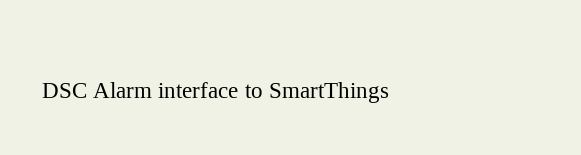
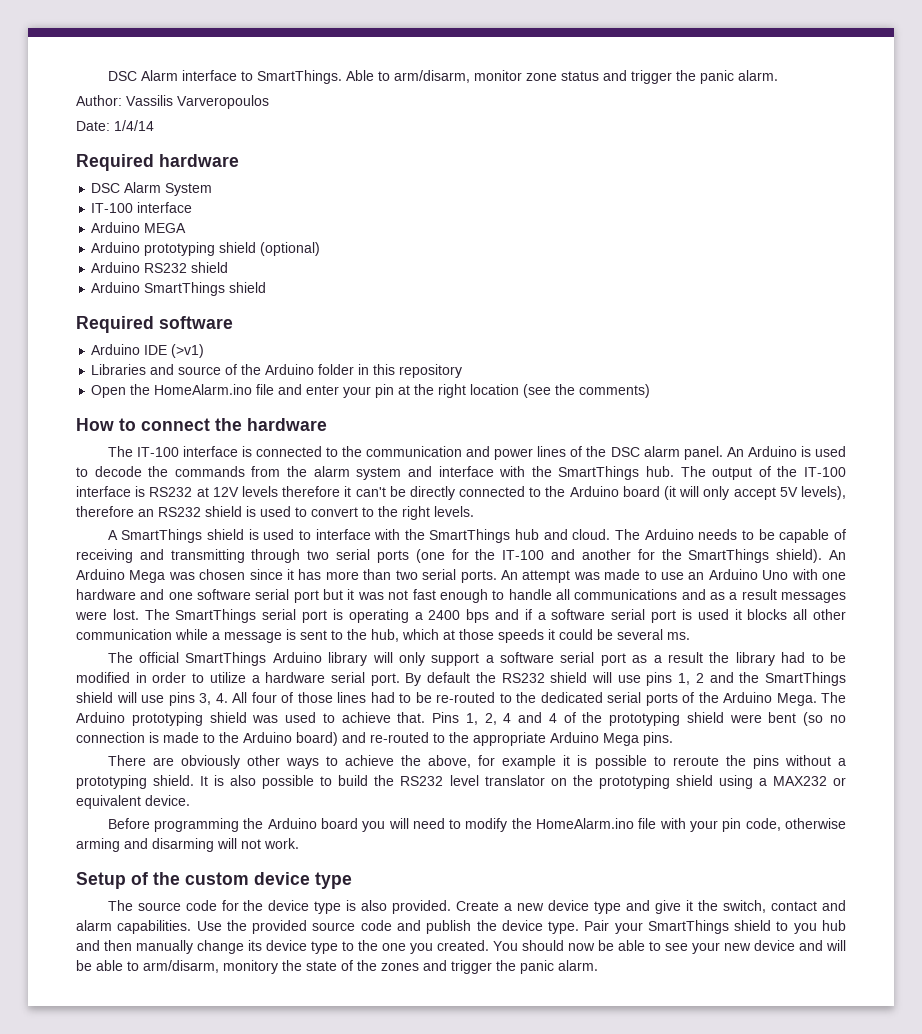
- DSC Alarm interface to SmartThings
+ DSC Alarm interface to SmartThings. Able to arm/disarm, monitor zone status and trigger the panic alarm.
+ Author: Vassilis Varveropoulos
+ Date: 1/4/14
+ Required hardware
+ DSC Alarm System
+ IT-100 interface
+ Arduino MEGA
+ Arduino prototyping shield (optional)
+ Arduino RS232 shield
+ Arduino SmartThings shield
+ Required software
+ Arduino IDE (>v1)
+ Libraries and source of the Arduino folder in this repository
+ Open the HomeAlarm.ino file and enter your pin at the right location (see the comments)
+ How to connect the hardware
+ The IT-100 interface is connected to the communication and power lines of the DSC alarm panel. An Arduino is used to decode the commands from the alarm system and interface with the SmartThings hub. The output of the IT-100 interface is RS232 at 12V levels therefore it can't be directly connected to the Arduino board (it will only accept 5V levels), therefore an RS232 shield is used to convert to the right levels.
+ A SmartThings shield is used to interface with the SmartThings hub and cloud. The Arduino needs to be capable of receiving and transmitting through two serial ports (one for the IT-100 and another for the SmartThings shield). An Arduino Mega was chosen since it has more than two serial ports. An attempt was made to use an Arduino Uno with one hardware and one software serial port but it was not fast enough to handle all communications and as a result messages were lost. The SmartThings serial port is operating a 2400 bps and if a software serial port is used it blocks all other communication while a message is sent to the hub, which at those speeds it could be several ms.
+ The official SmartThings Arduino library will only support a software serial port as a result the library had to be modified in order to utilize a hardware serial port. By default the RS232 shield will use pins 1, 2 and the SmartThings shield will use pins 3, 4. All four of those lines had to be re-routed to the dedicated serial ports of the Arduino Mega. The Arduino prototyping shield was used to achieve that. Pins 1, 2, 4 and 4 of the prototyping shield were bent (so no connection is made to the Arduino board) and re-routed to the appropriate Arduino Mega pins.
+ There are obviously other ways to achieve the above, for example it is possible to reroute the pins without a prototyping shield. It is also possible to build the RS232 level translator on the prototyping shield using a MAX232 or equivalent device.
+ Before programming the Arduino board you will need to modify the HomeAlarm.ino file with your pin code, otherwise arming and disarming will not work.
+ Setup of the custom device type
+ The source code for the device type is also provided. Create a new device type and give it the switch, contact and alarm capabilities. Use the provided source code and publish the device type. Pair your SmartThings shield to you hub and then manually change its device type to the one you created. You should now be able to see your new device and will be able to arm/disarm, monitory the state of the zones and trigger the panic alarm.

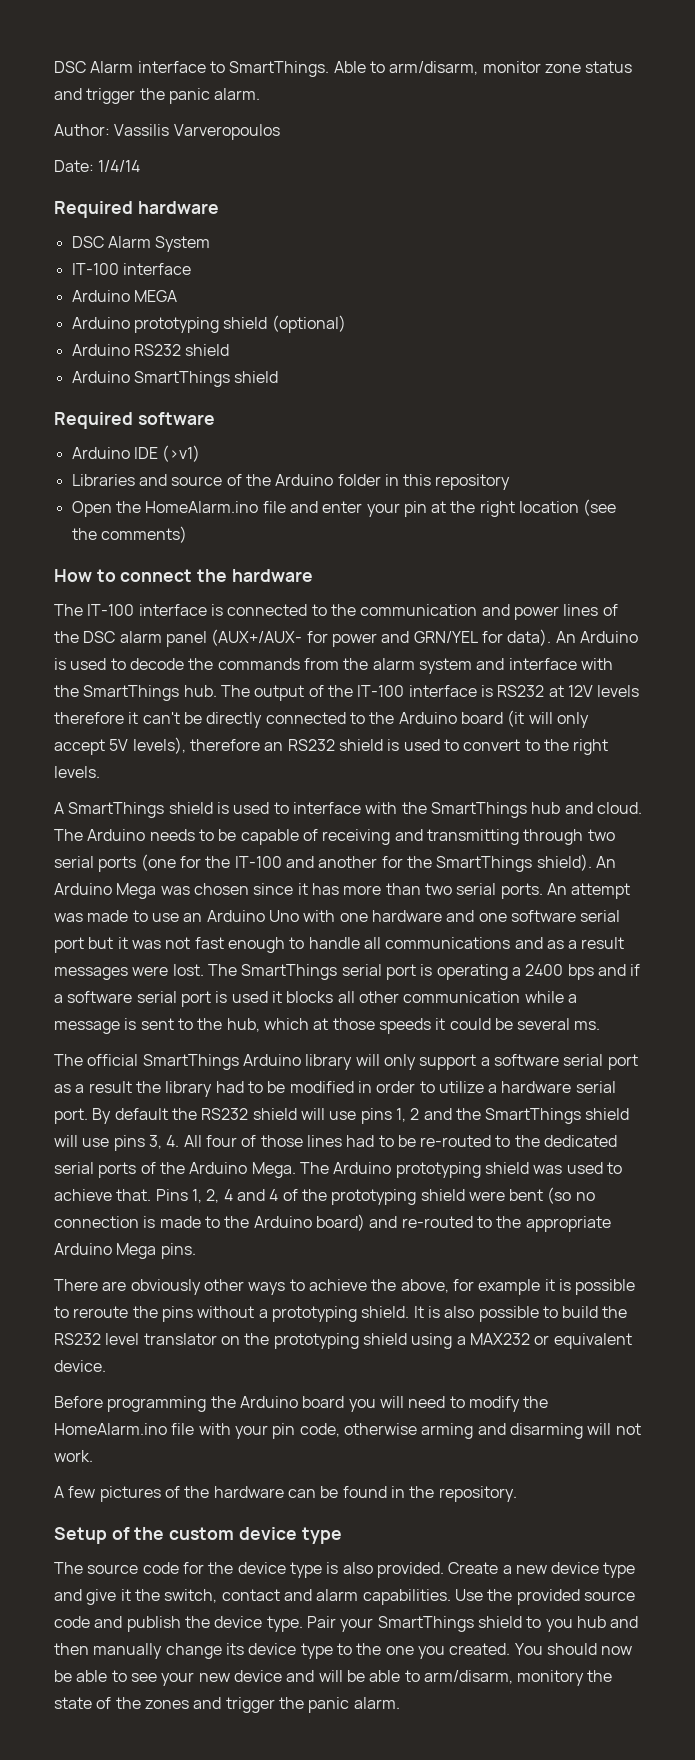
- The IT-100 interface is connected to the communication and power lines of the DSC alarm panel.
+ The IT-100 interface is connected to the communication and power lines of the DSC alarm panel (AUX+/AUX- for power and GRN/YEL for data).
+ A few pictures of the hardware can be found in the repository.

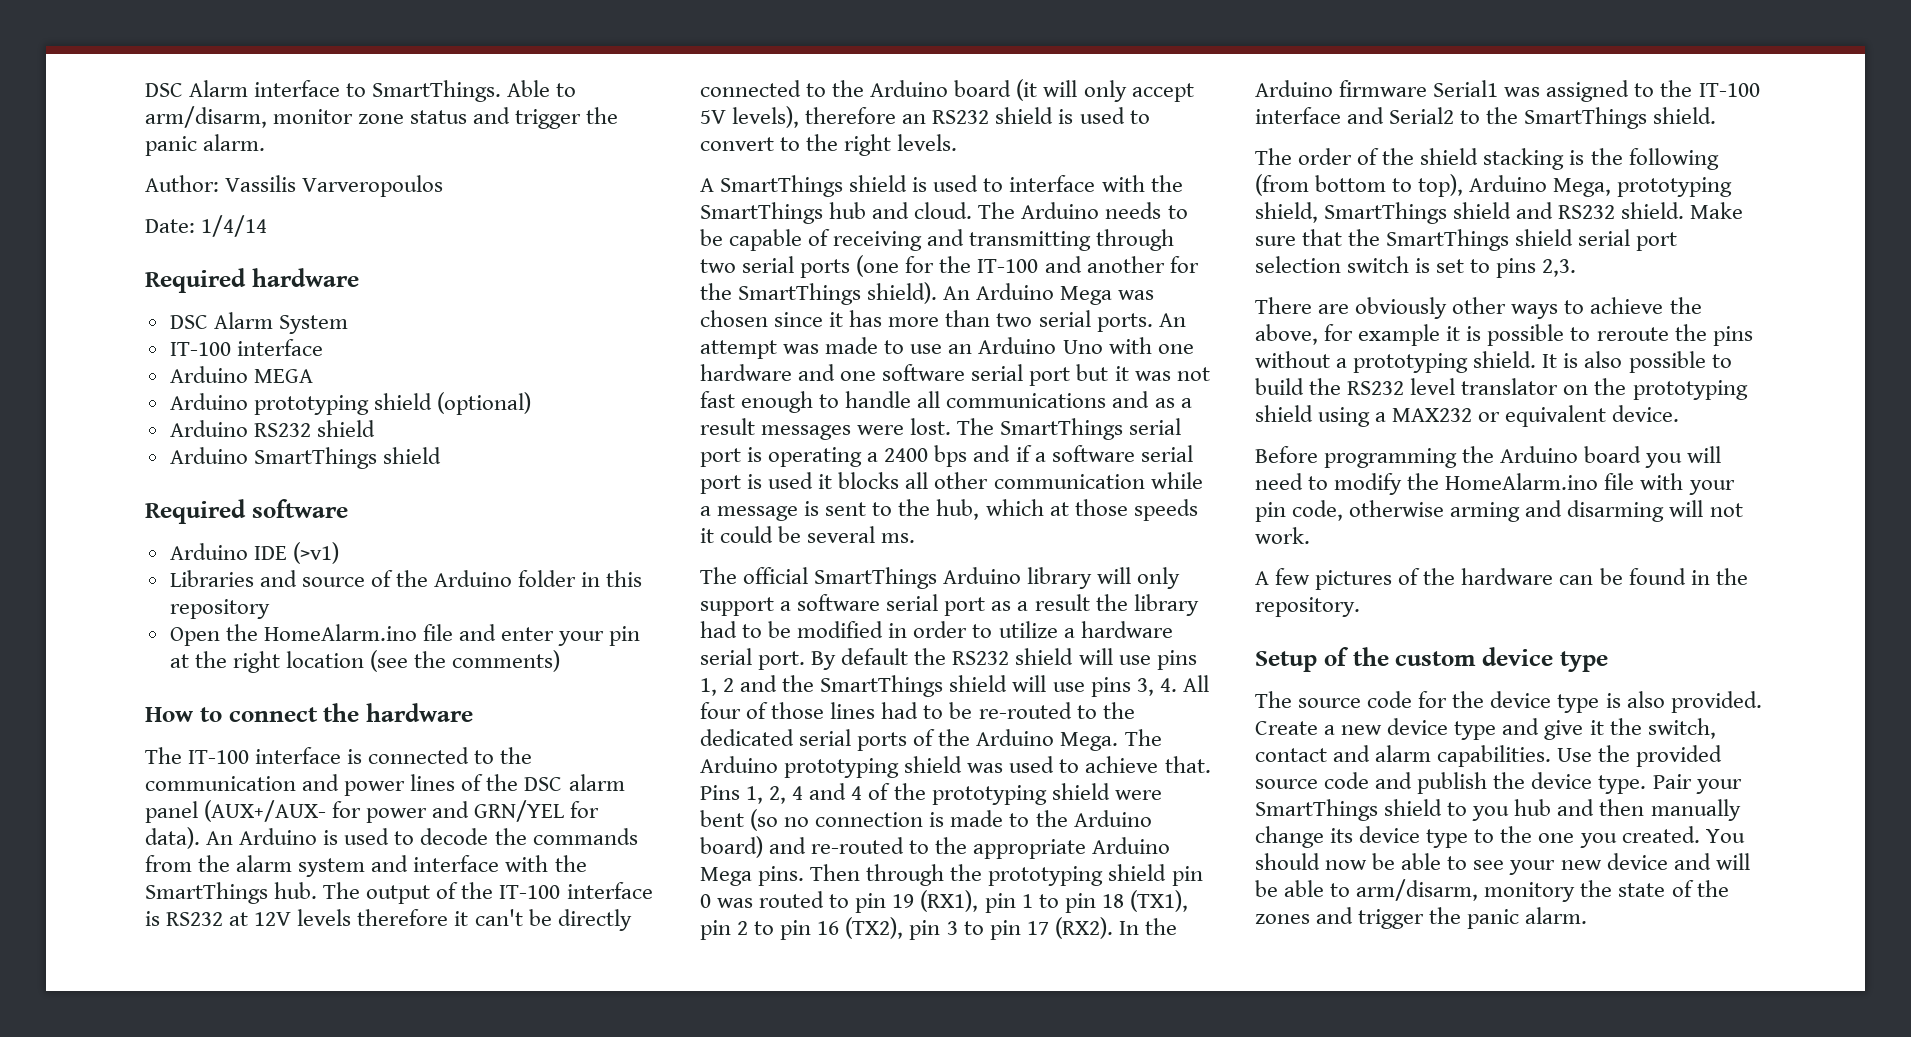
+ Then through the prototyping shield pin 0 was routed to pin 19 (RX1), pin 1 to pin 18 (TX1), pin 2 to pin 16 (TX2), pin 3 to pin 17 (RX2). In the Arduino firmware Serial1 was assigned to the IT-100 interface and Serial2 to the SmartThings shield.
+ The order of the shield stacking is the following (from bottom to top), Arduino Mega, prototyping shield, SmartThings shield and RS232 shield. Make sure that the SmartThings shield serial port selection switch is set to pins 2,3.

